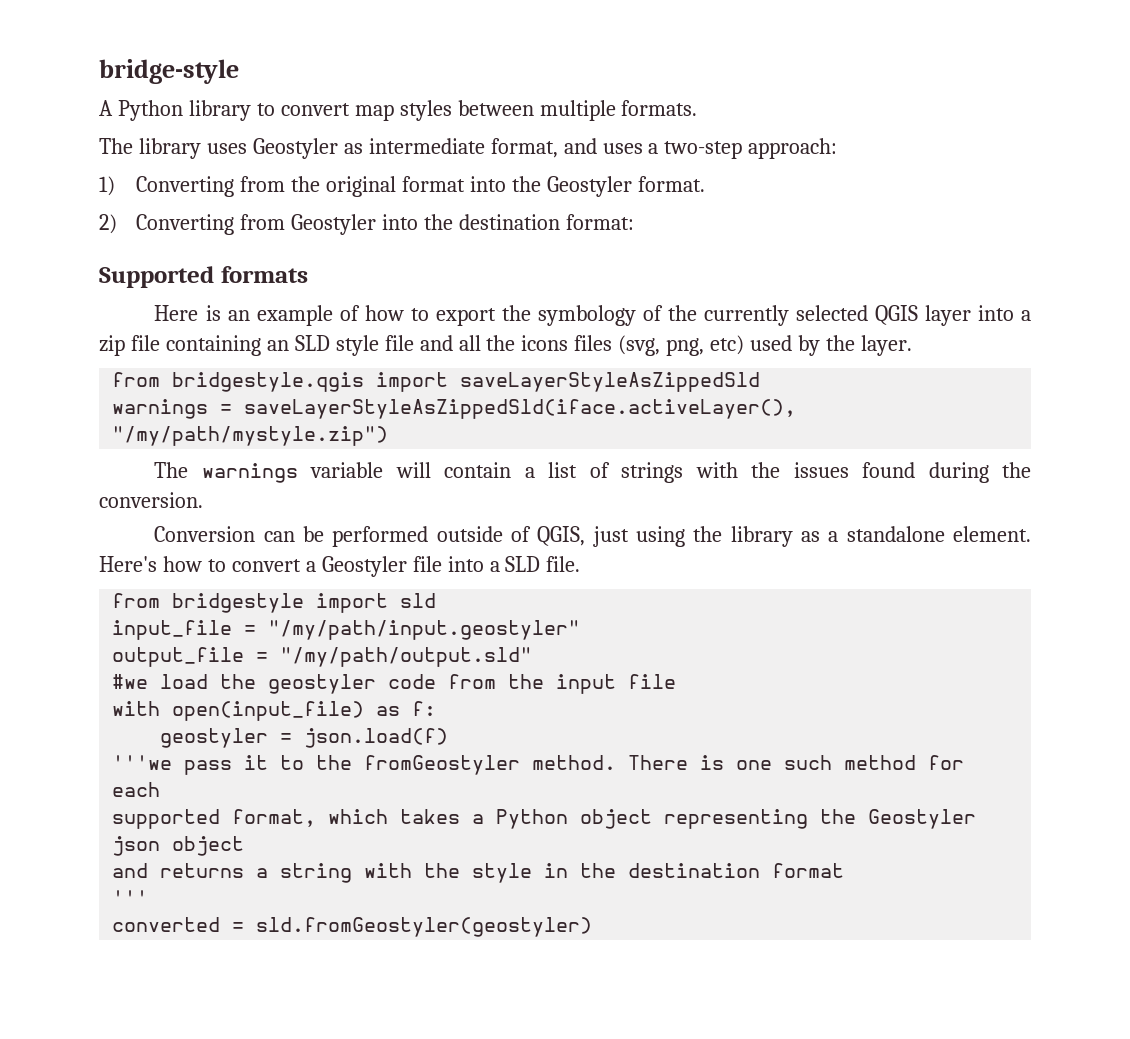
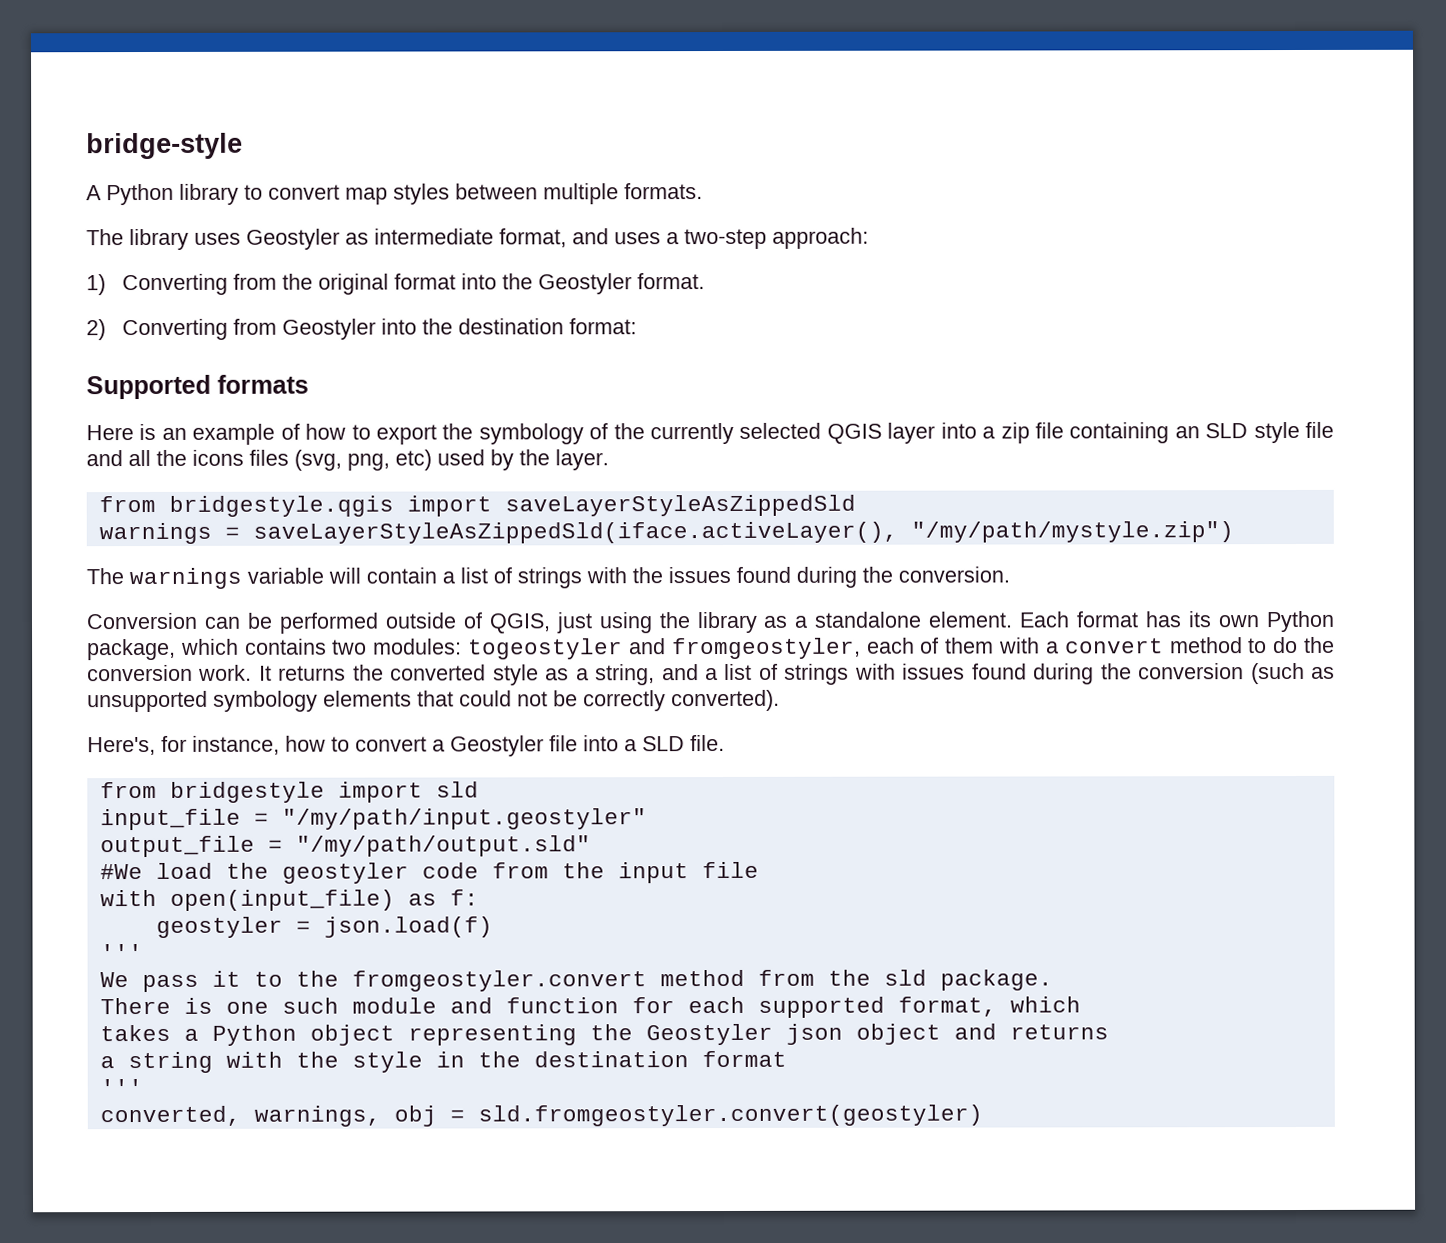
- Here's how to convert a Geostyler file into a SLD file.
+ Each format has its own Python package, which contains two modules: togeostyler and fromgeostyler, each of them with a convert method to do the conversion work. It returns the converted style as a string, and a list of strings with issues found during the conversion (such as unsupported symbology elements that could not be correctly converted).
+ Here's, for instance, how to convert a Geostyler file into a SLD file.
- #we load the geostyler code from the input file
+ #We load the geostyler code from the input file
  geostyler = json.load(f)
- '''we pass it to the fromGeostyler method. There is one such method for each
- supported format, which takes a Python object representing the Geostyler json object
- and returns a string with the style in the destination format
+ '''
+ We pass it to the fromgeostyler.convert method from the sld package.
+ There is one such module and function for each supported format, which
+ takes a Python object representing the Geostyler json object and returns
+ a string with the style in the destination format
- converted = sld.fromGeostyler(geostyler)
+ converted, warnings, obj = sld.fromgeostyler.convert(geostyler)

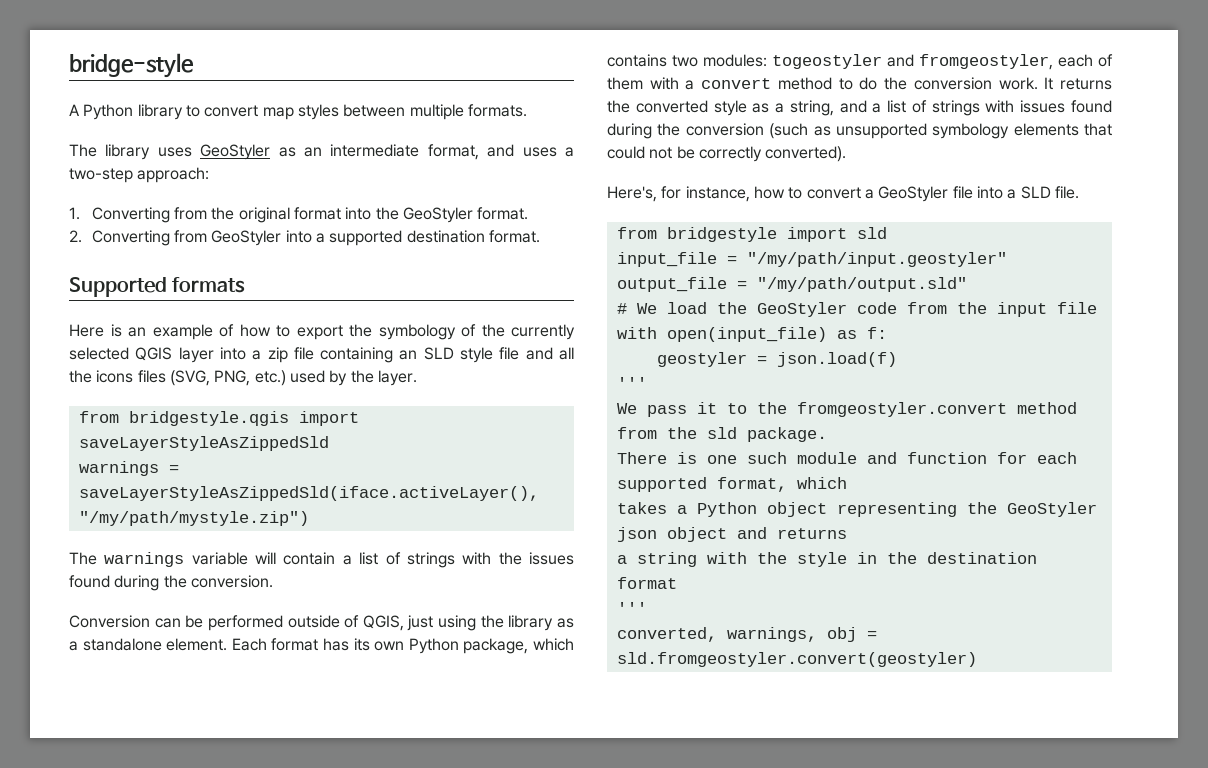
- The library uses Geostyler as intermediate format, and uses a two-step approach:
+ The library uses GeoStyler as an intermediate format, and uses a two-step approach:
- 1) Converting from the original format into the Geostyler format.
- 2) Converting from Geostyler into the destination format:
+ 1. Converting from the original format into the GeoStyler format.
+ 2. Converting from GeoStyler into a supported destination format.
- Here is an example of how to export the symbology of the currently selected QGIS layer into a zip file containing an SLD style file and all the icons files (svg, png, etc) used by the layer.
+ Here is an example of how to export the symbology of the currently selected QGIS layer into a zip file containing an SLD style file and all the icons files (SVG, PNG, etc.) used by the layer.
- Here's, for instance, how to convert a Geostyler file into a SLD file.
+ Here's, for instance, how to convert a GeoStyler file into a SLD file.
- #We load the geostyler code from the input file
+ # We load the GeoStyler code from the input file
- takes a Python object representing the Geostyler json object and returns
+ takes a Python object representing the GeoStyler json object and returns

